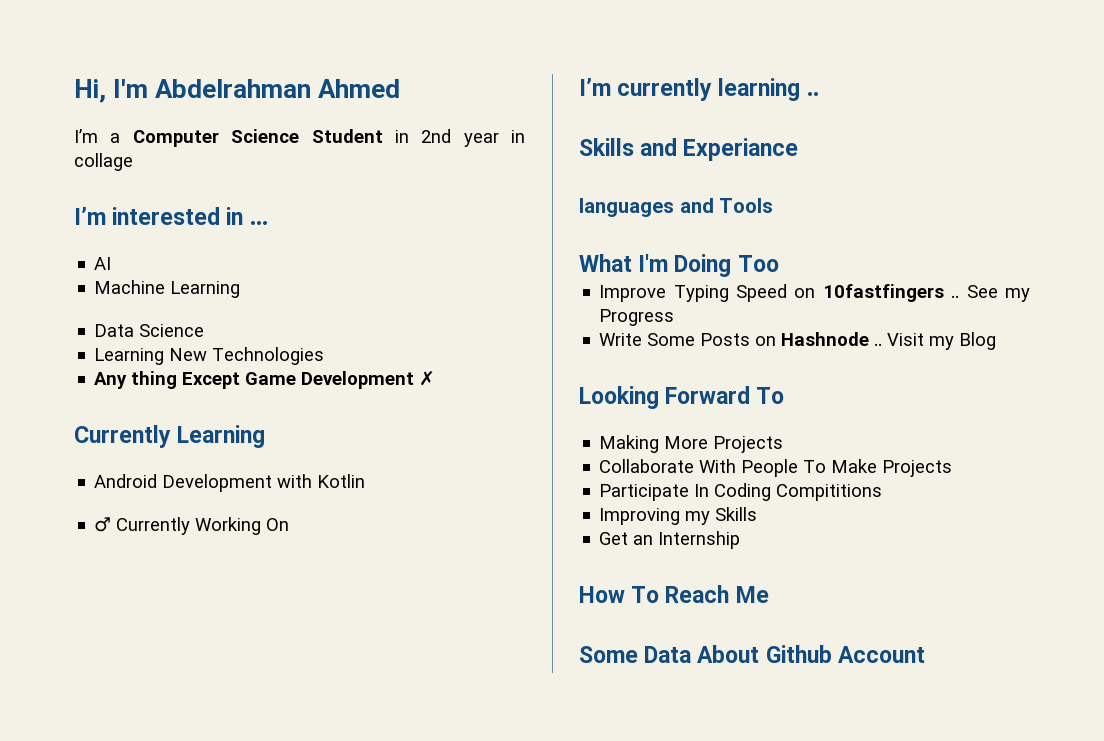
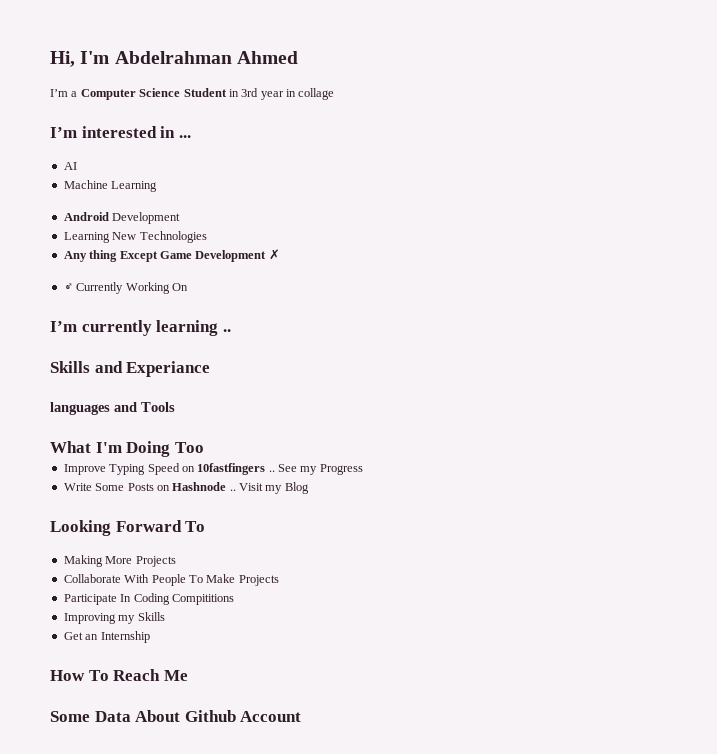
- I’m a Computer Science Student in 2nd year in collage
+ I’m a Computer Science Student in 3rd year in collage
- Data Science
+ Android Development
- Currently Learning
- Android Development with Kotlin

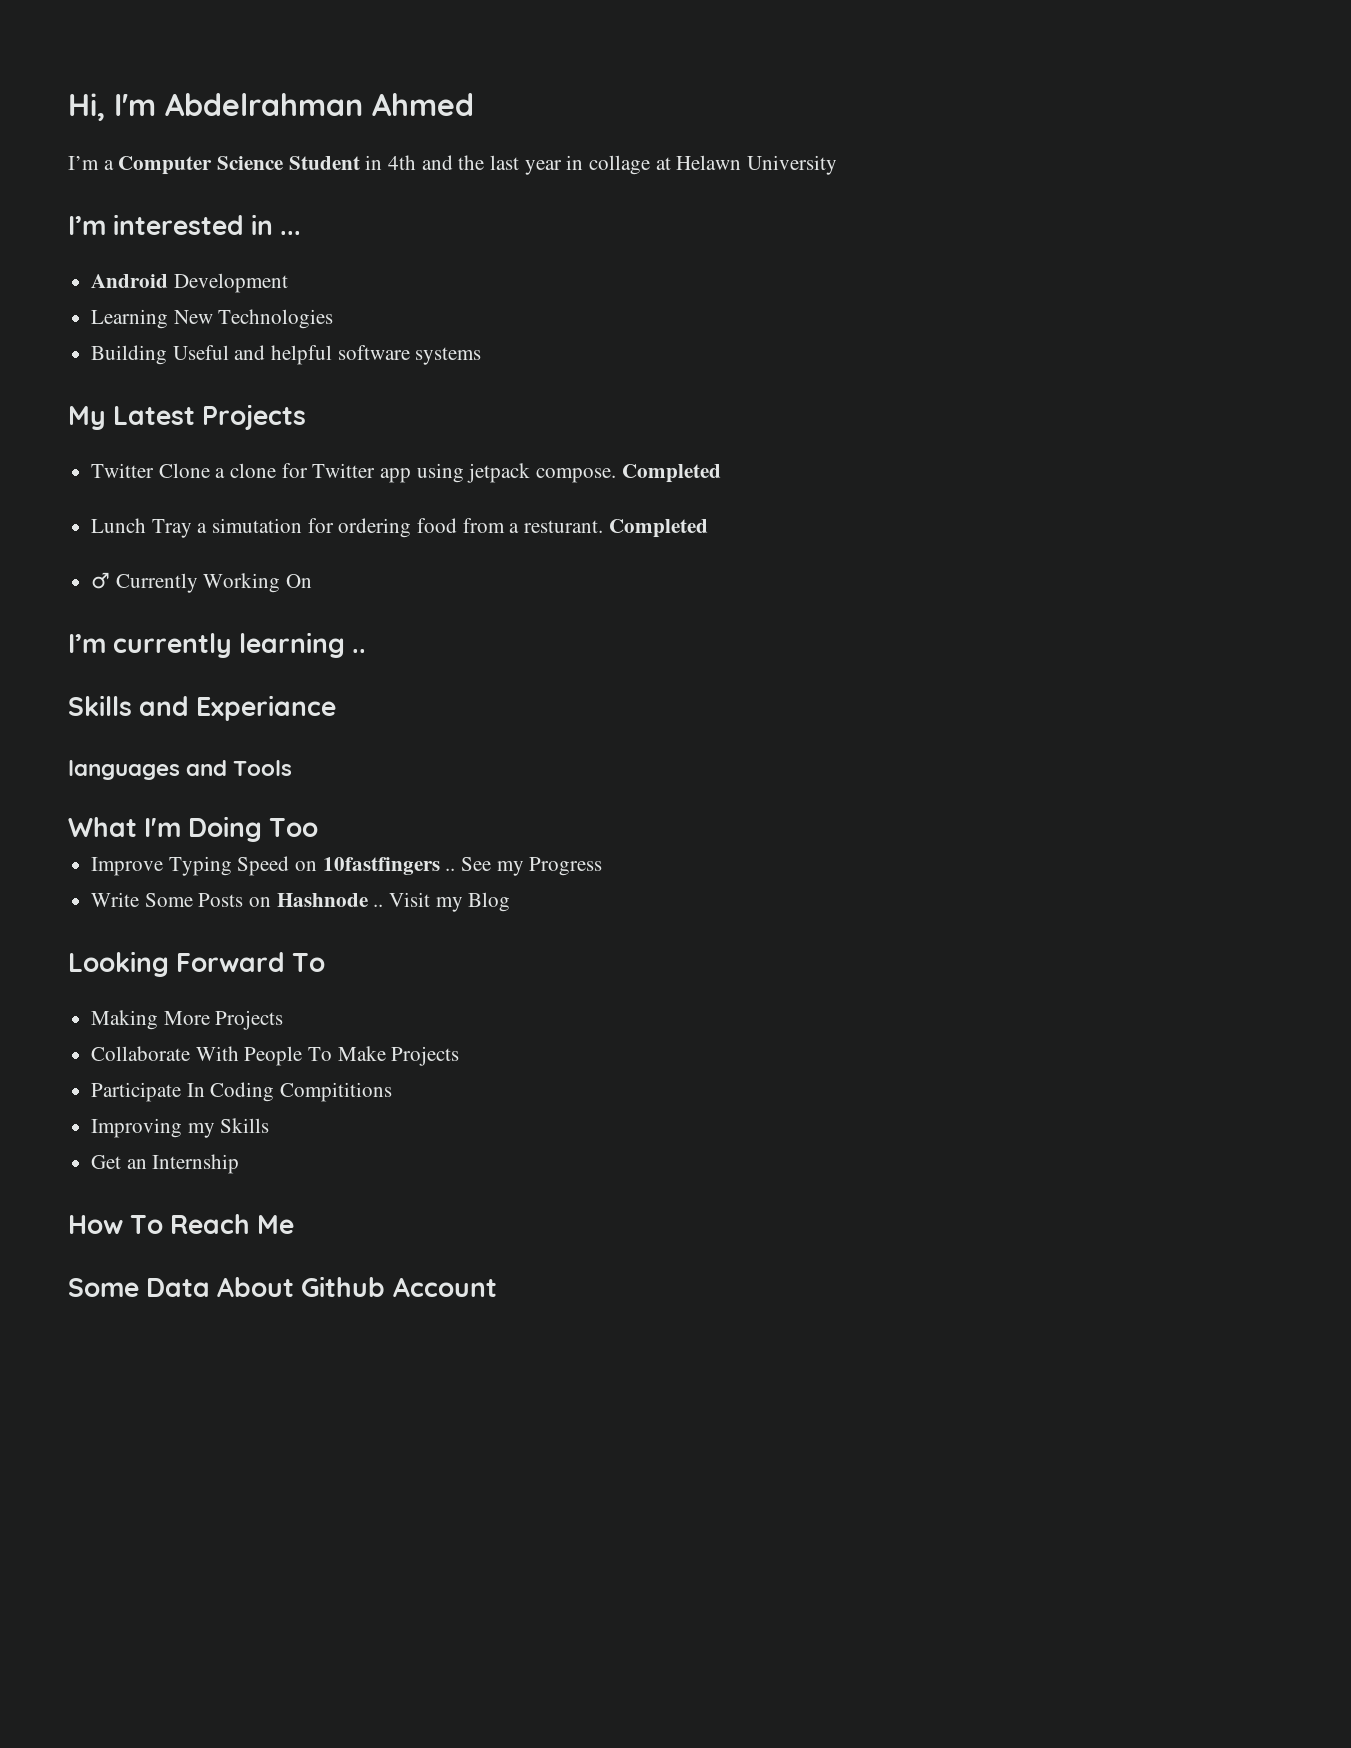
- I’m a Computer Science Student in 3rd year in collage
+ I’m a Computer Science Student in 4th and the last year in collage at Helawn University
- AI
- Machine Learning
- Any thing Except Game Development ✗
+ Building Useful and helpful software systems
+ My Latest Projects
+ Twitter Clone a clone for Twitter app using jetpack compose. Completed
+ Lunch Tray a simutation for ordering food from a resturant. Completed

